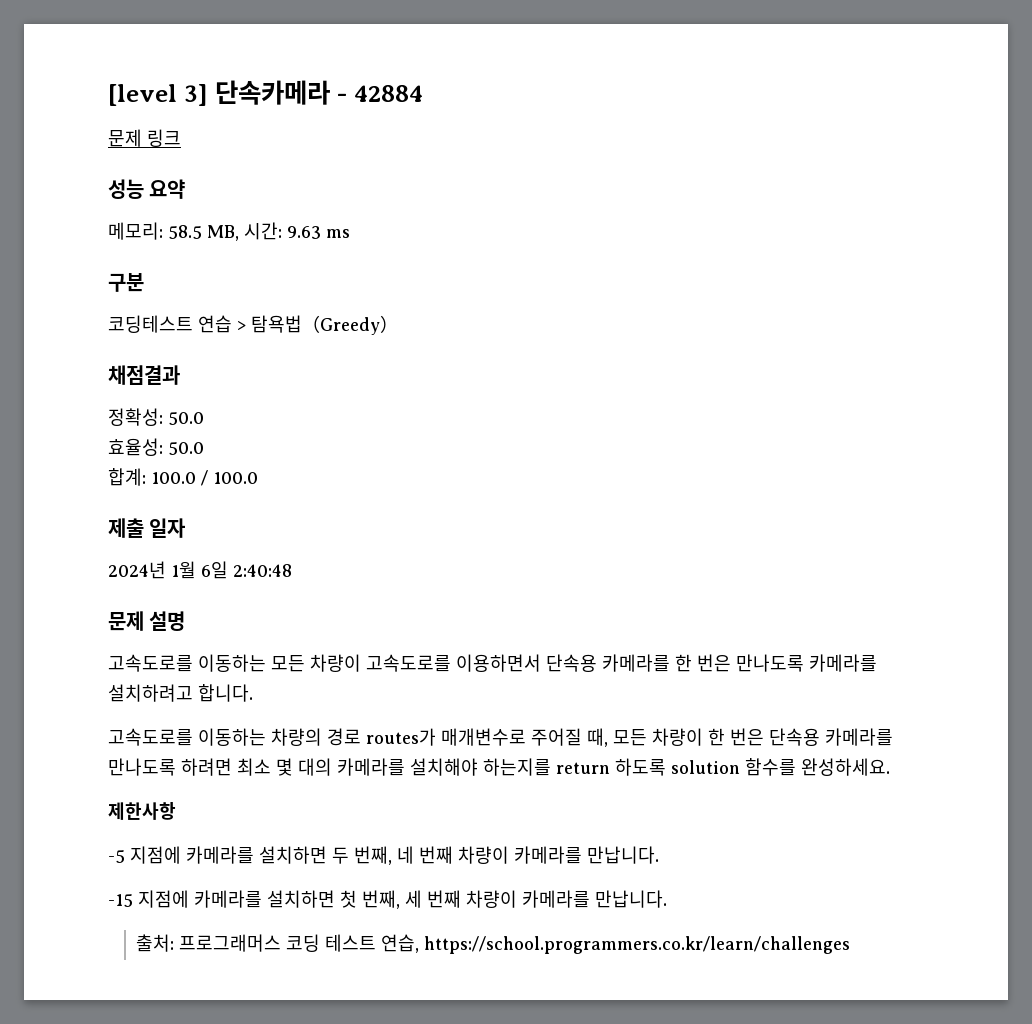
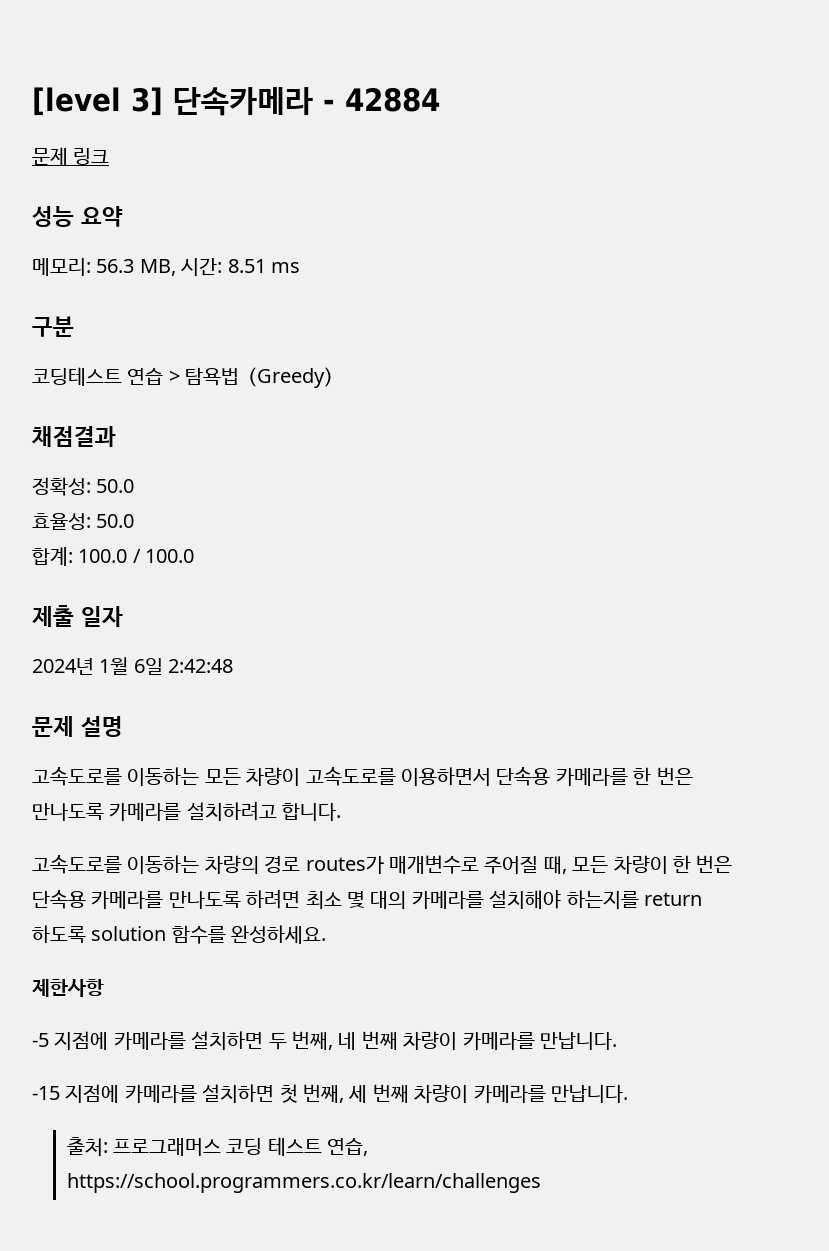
- 메모리: 58.5 MB, 시간: 9.63 ms
+ 메모리: 56.3 MB, 시간: 8.51 ms
- 2024년 1월 6일 2:40:48
+ 2024년 1월 6일 2:42:48

